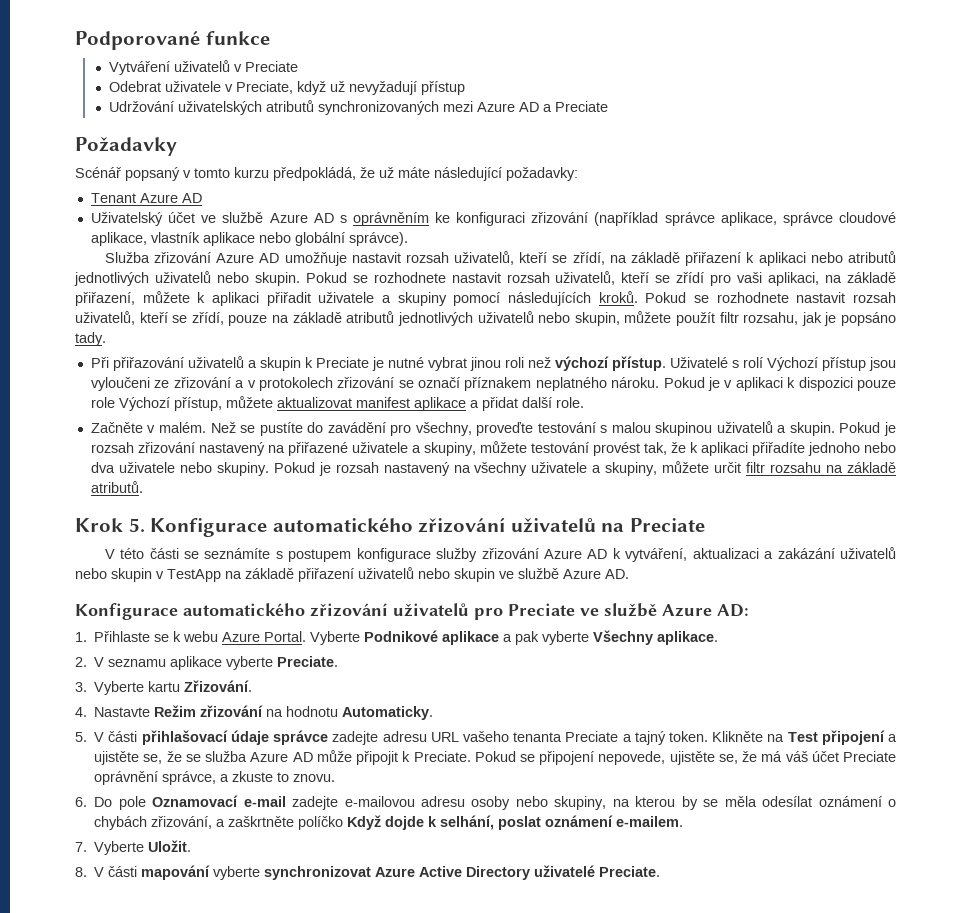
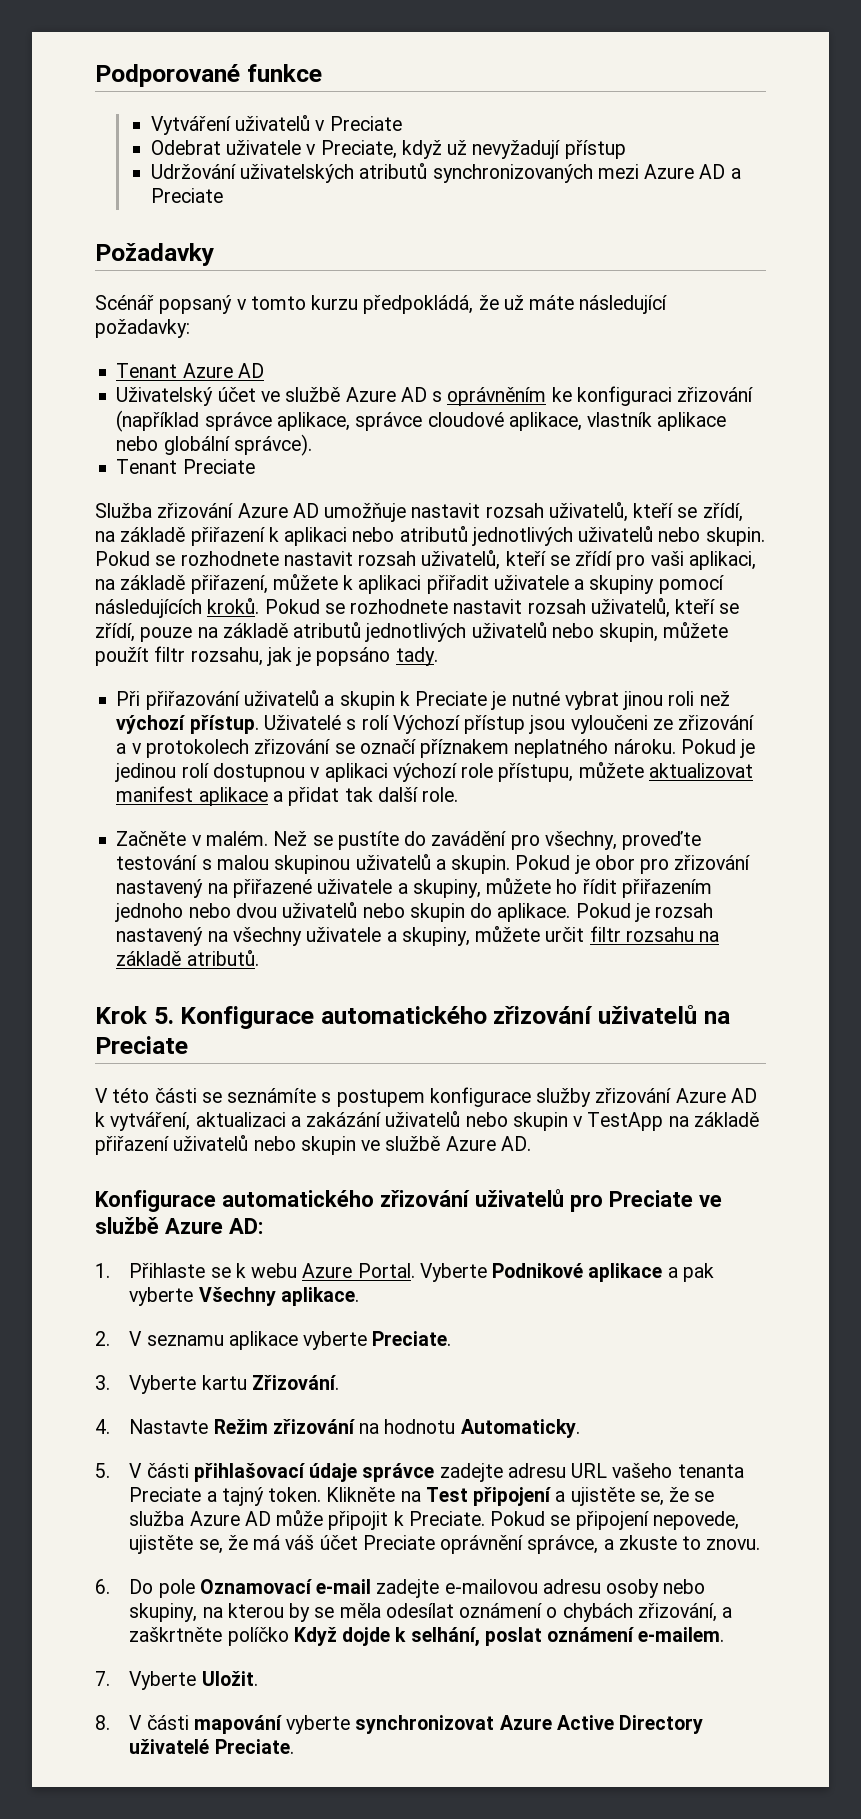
+ Tenant Preciate
- Pokud je v aplikaci k dispozici pouze role Výchozí přístup, můžete aktualizovat manifest aplikace a přidat další role.
+ Pokud je jedinou rolí dostupnou v aplikaci výchozí role přístupu, můžete aktualizovat manifest aplikace a přidat tak další role.
- Pokud je rozsah zřizování nastavený na přiřazené uživatele a skupiny, můžete testování provést tak, že k aplikaci přiřadíte jednoho nebo dva uživatele nebo skupiny.
+ Pokud je obor pro zřizování nastavený na přiřazené uživatele a skupiny, můžete ho řídit přiřazením jednoho nebo dvou uživatelů nebo skupin do aplikace.

